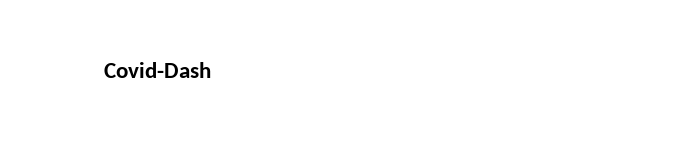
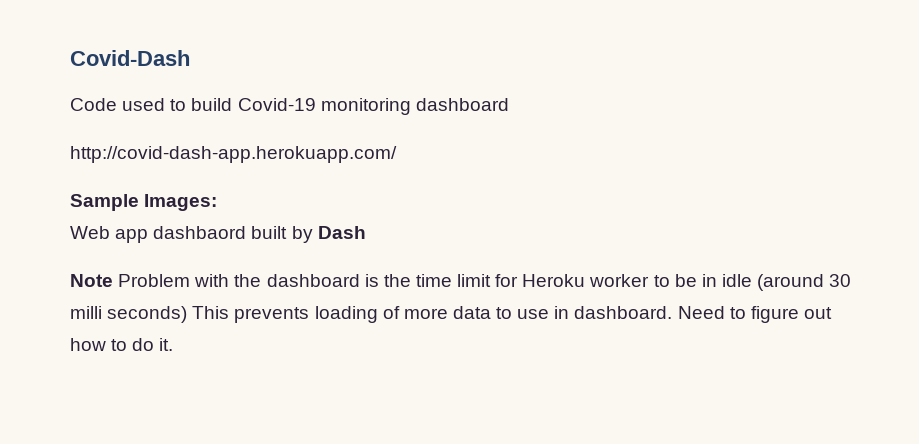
+ Code used to build Covid-19 monitoring dashboard
+ http://covid-dash-app.herokuapp.com/
+ Sample Images:
+ Web app dashbaord built by Dash
+ Note Problem with the dashboard is the time limit for Heroku worker to be in idle (around 30 milli seconds) This prevents loading of more data to use in dashboard. Need to figure out how to do it.

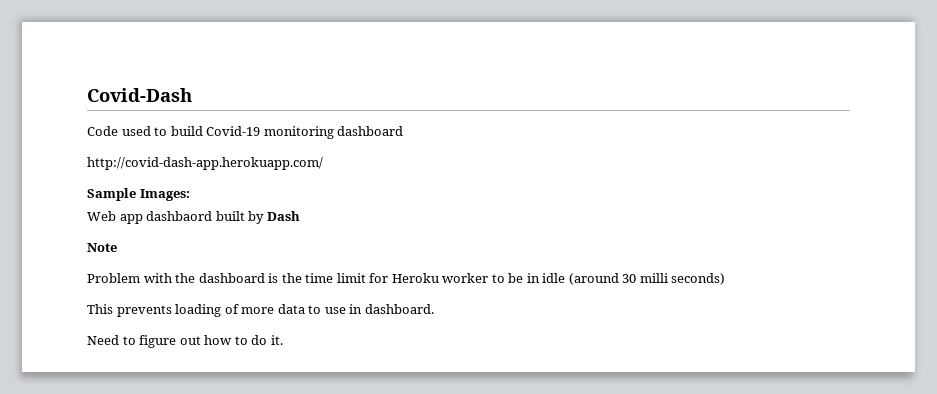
- Note Problem with the dashboard is the time limit for Heroku worker to be in idle (around 30 milli seconds) This prevents loading of more data to use in dashboard. Need to figure out how to do it.
+ Note
+ Problem with the dashboard is the time limit for Heroku worker to be in idle (around 30 milli seconds)
+ This prevents loading of more data to use in dashboard.
+ Need to figure out how to do it.

